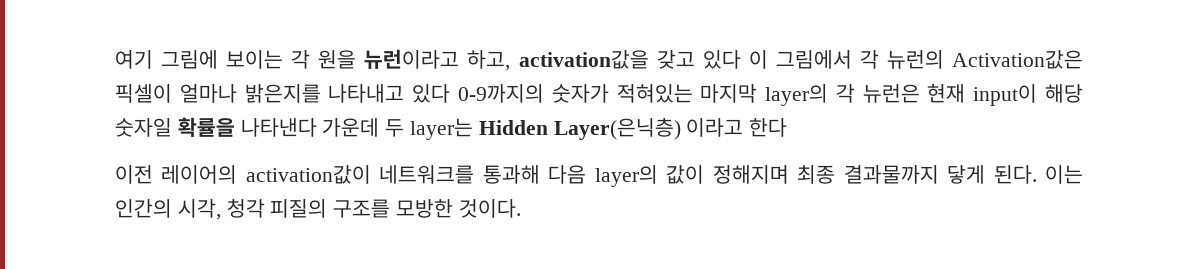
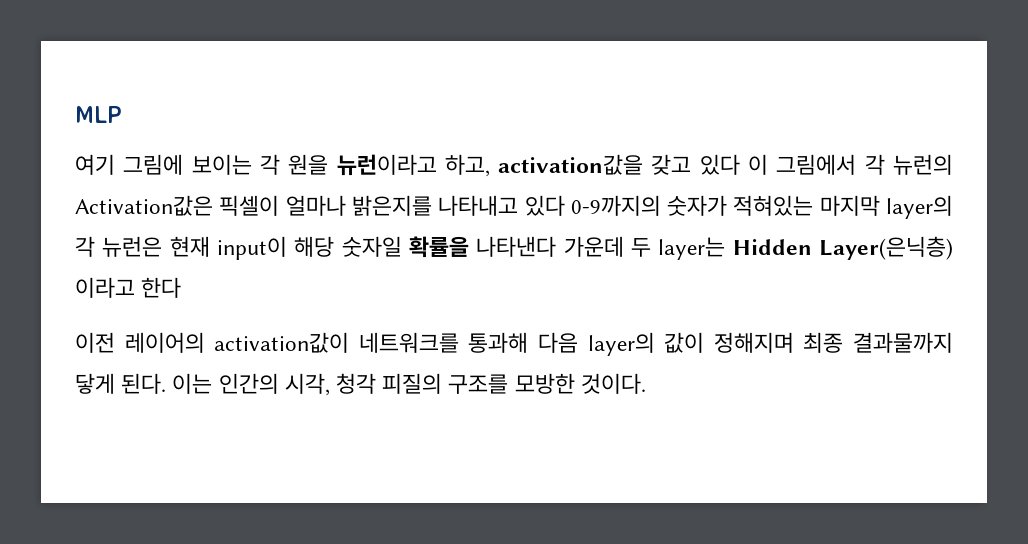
+ MLP

